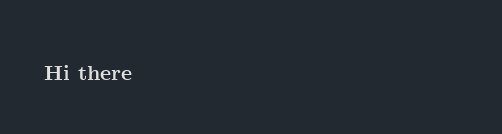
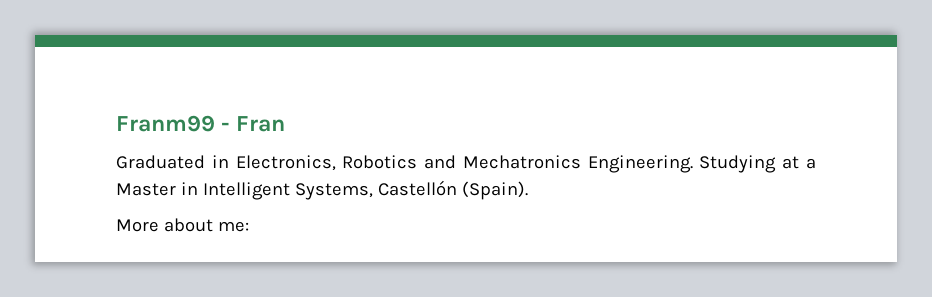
- Hi there
+ Franm99 - Fran
+ Graduated in Electronics, Robotics and Mechatronics Engineering. Studying at a Master in Intelligent Systems, Castellón (Spain).
+ More about me:

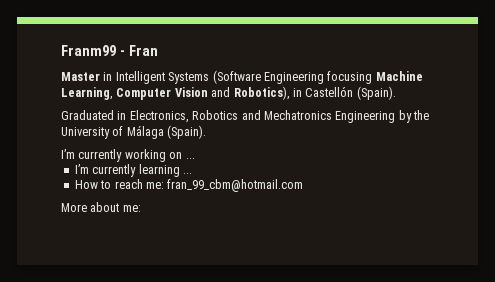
+ Master in Intelligent Systems (Software Engineering focusing Machine Learning, Computer Vision and Robotics), in Castellón (Spain).
- Graduated in Electronics, Robotics and Mechatronics Engineering. Studying at a Master in Intelligent Systems, Castellón (Spain).
+ Graduated in Electronics, Robotics and Mechatronics Engineering by the University of Málaga (Spain).
+ I’m currently working on ...
+ I’m currently learning ...
+ How to reach me: fran_99_cbm@hotmail.com

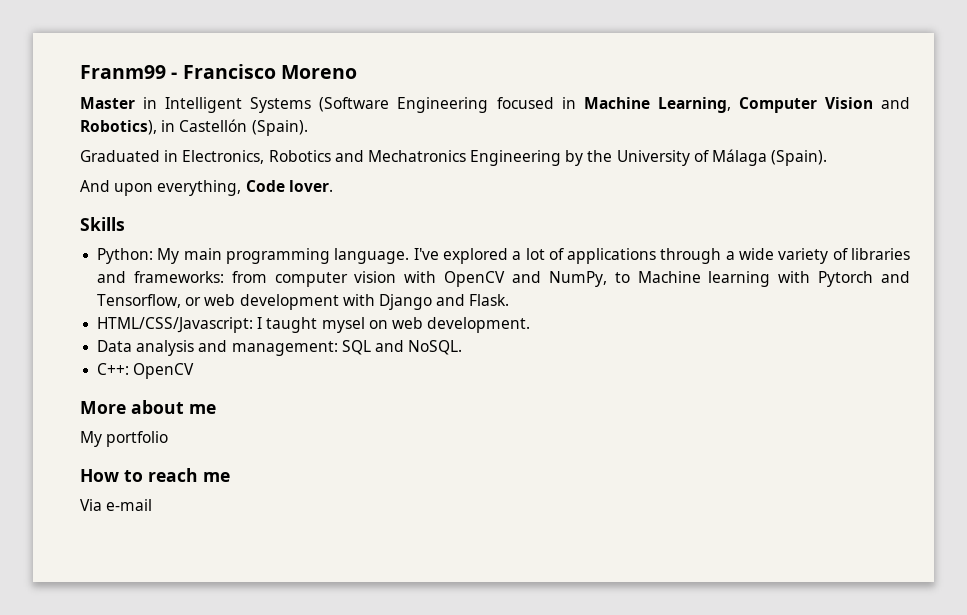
- Franm99 - Fran
+ Franm99 - Francisco Moreno
- Master in Intelligent Systems (Software Engineering focusing Machine Learning, Computer Vision and Robotics), in Castellón (Spain).
+ Master in Intelligent Systems (Software Engineering focused in Machine Learning, Computer Vision and Robotics), in Castellón (Spain).
- I’m currently working on ...
- I’m currently learning ...
- How to reach me: fran_99_cbm@hotmail.com
- More about me:
+ And upon everything, Code lover.
+ Skills
+ Python: My main programming language. I've explored a lot of applications through a wide variety of libraries and frameworks: from computer vision with OpenCV and NumPy, to Machine learning with Pytorch and Tensorflow, or web development with Django and Flask.
+ HTML/CSS/Javascript: I taught mysel on web development.
+ Data analysis and management: SQL and NoSQL.
+ C++: OpenCV
+ More about me
+ My portfolio
+ How to reach me
+ Via e-mail

